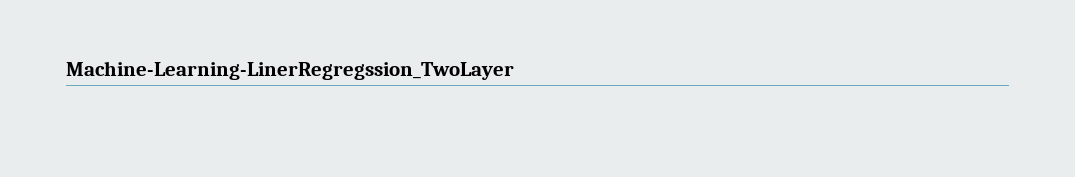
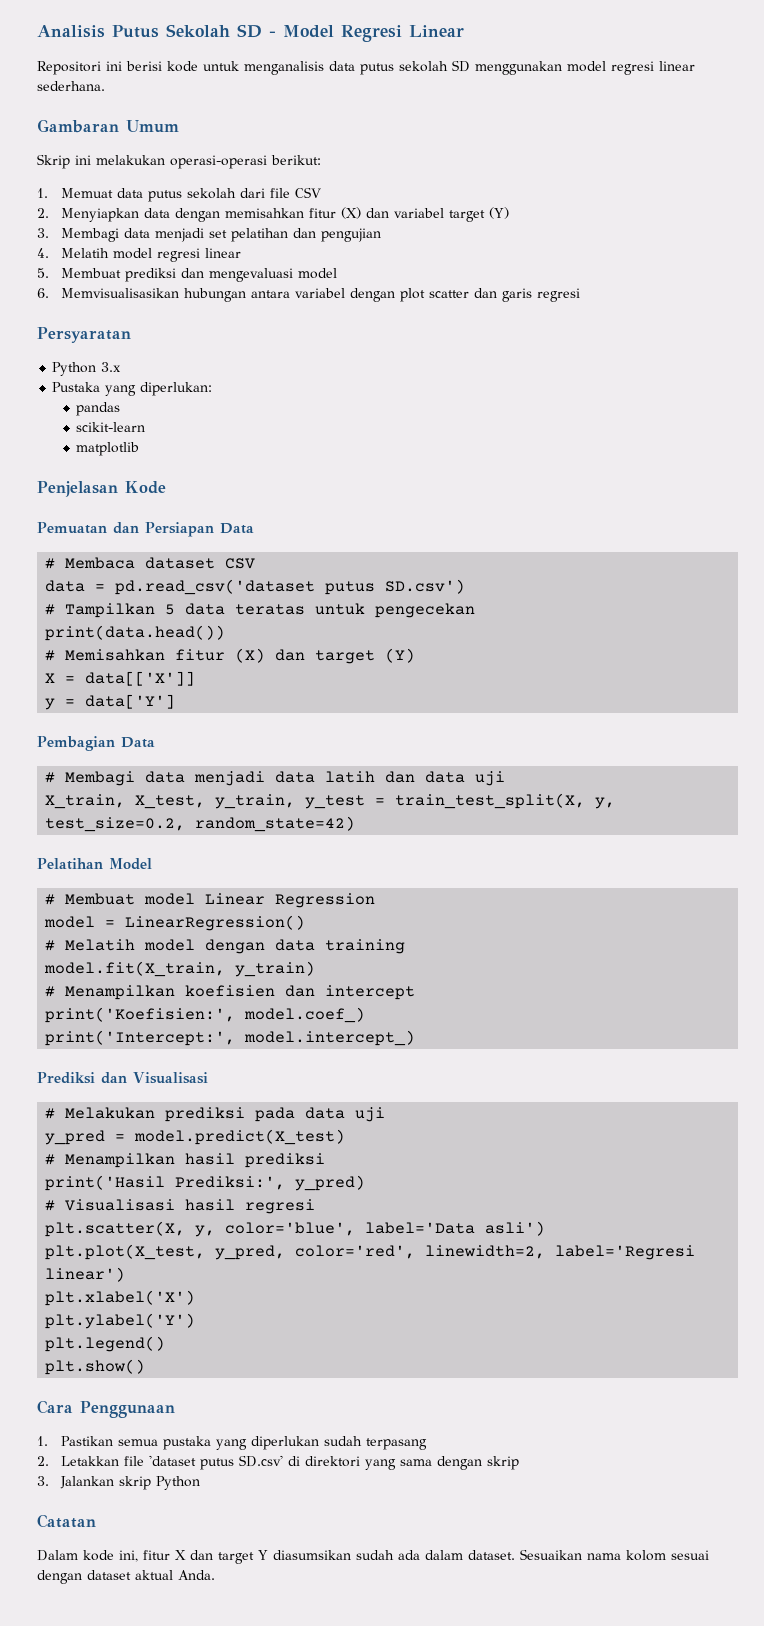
- Machine-Learning-LinerRegregssion_TwoLayer
+ Analisis Putus Sekolah SD - Model Regresi Linear
+ Repositori ini berisi kode untuk menganalisis data putus sekolah SD menggunakan model regresi linear sederhana.
+ Gambaran Umum
+ Skrip ini melakukan operasi-operasi berikut:
+ 1. Memuat data putus sekolah dari file CSV
+ 2. Menyiapkan data dengan memisahkan fitur (X) dan variabel target (Y)
+ 3. Membagi data menjadi set pelatihan dan pengujian
+ 4. Melatih model regresi linear
+ 5. Membuat prediksi dan mengevaluasi model
+ 6. Memvisualisasikan hubungan antara variabel dengan plot scatter dan garis regresi
+ Persyaratan
+ Python 3.x
+ Pustaka yang diperlukan:
+ pandas
+ scikit-learn
+ matplotlib
+ Penjelasan Kode
+ Pemuatan dan Persiapan Data
+ # Membaca dataset CSV
+ data = pd.read_csv('dataset putus SD.csv')
+ # Tampilkan 5 data teratas untuk pengecekan
+ print(data.head())
+ # Memisahkan fitur (X) dan target (Y)
+ X = data[['X']]
+ y = data['Y']
+ Pembagian Data
+ # Membagi data menjadi data latih dan data uji
+ X_train, X_test, y_train, y_test = train_test_split(X, y, test_size=0.2, random_state=42)
+ Pelatihan Model
+ # Membuat model Linear Regression
+ model = LinearRegression()
+ # Melatih model dengan data training
+ model.fit(X_train, y_train)
+ # Menampilkan koefisien dan intercept
+ print('Koefisien:', model.coef_)
+ print('Intercept:', model.intercept_)
+ Prediksi dan Visualisasi
+ # Melakukan prediksi pada data uji
+ y_pred = model.predict(X_test)
+ # Menampilkan hasil prediksi
+ print('Hasil Prediksi:', y_pred)
+ # Visualisasi hasil regresi
+ plt.scatter(X, y, color='blue', label='Data asli')
+ plt.plot(X_test, y_pred, color='red', linewidth=2, label='Regresi linear')
+ plt.xlabel('X')
+ plt.ylabel('Y')
+ plt.legend()
+ plt.show()
+ Cara Penggunaan
+ 1. Pastikan semua pustaka yang diperlukan sudah terpasang
+ 2. Letakkan file 'dataset putus SD.csv' di direktori yang sama dengan skrip
+ 3. Jalankan skrip Python
+ Catatan
+ Dalam kode ini, fitur X dan target Y diasumsikan sudah ada dalam dataset. Sesuaikan nama kolom sesuai dengan dataset aktual Anda.

